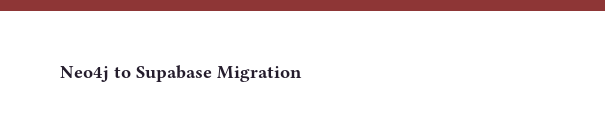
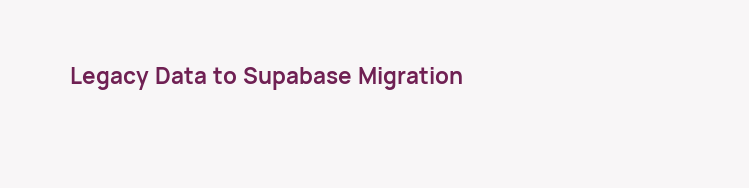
- Neo4j to Supabase Migration
+ Legacy Data to Supabase Migration

